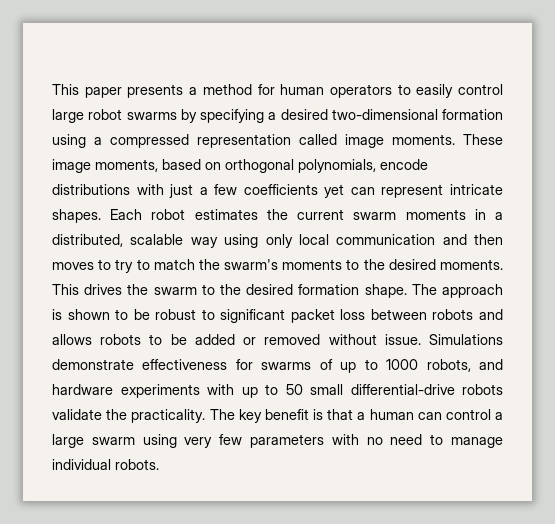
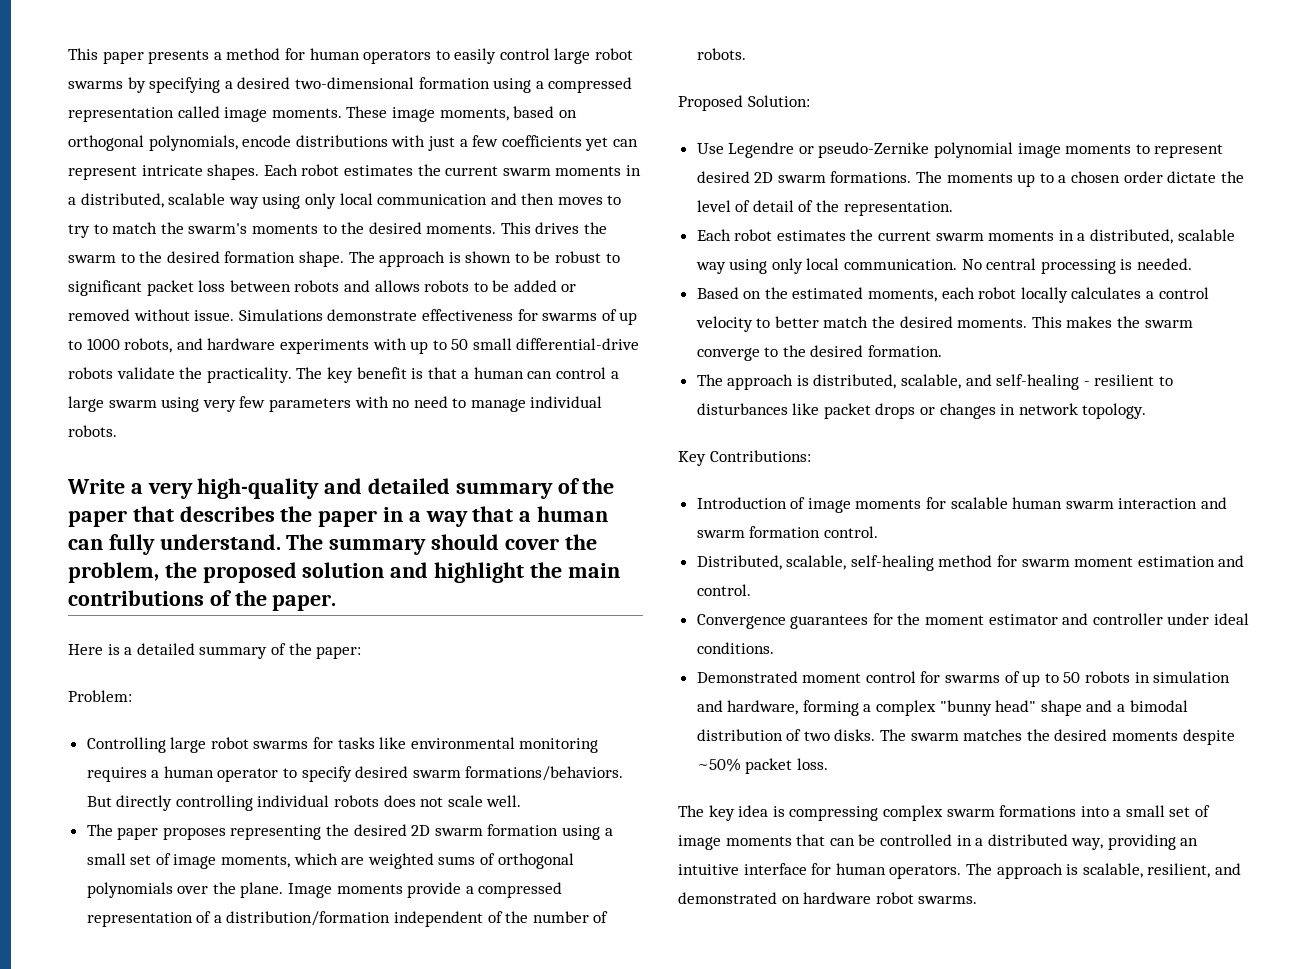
+ Write a very high-quality and detailed summary of the paper that describes the paper in a way that a human can fully understand. The summary should cover the problem, the proposed solution and highlight the main contributions of the paper.
+ Here is a detailed summary of the paper:
+ Problem:
+ Controlling large robot swarms for tasks like environmental monitoring requires a human operator to specify desired swarm formations/behaviors. But directly controlling individual robots does not scale well.
+ The paper proposes representing the desired 2D swarm formation using a small set of image moments, which are weighted sums of orthogonal polynomials over the plane. Image moments provide a compressed representation of a distribution/formation independent of the number of robots.
+ Proposed Solution:
+ Use Legendre or pseudo-Zernike polynomial image moments to represent desired 2D swarm formations. The moments up to a chosen order dictate the level of detail of the representation.
+ Each robot estimates the current swarm moments in a distributed, scalable way using only local communication. No central processing is needed.
+ Based on the estimated moments, each robot locally calculates a control velocity to better match the desired moments. This makes the swarm converge to the desired formation.
+ The approach is distributed, scalable, and self-healing - resilient to disturbances like packet drops or changes in network topology.
+ Key Contributions:
+ Introduction of image moments for scalable human swarm interaction and swarm formation control.
+ Distributed, scalable, self-healing method for swarm moment estimation and control.
+ Convergence guarantees for the moment estimator and controller under ideal conditions.
+ Demonstrated moment control for swarms of up to 50 robots in simulation and hardware, forming a complex "bunny head" shape and a bimodal distribution of two disks. The swarm matches the desired moments despite ~50% packet loss.
+ The key idea is compressing complex swarm formations into a small set of image moments that can be controlled in a distributed way, providing an intuitive interface for human operators. The approach is scalable, resilient, and demonstrated on hardware robot swarms.

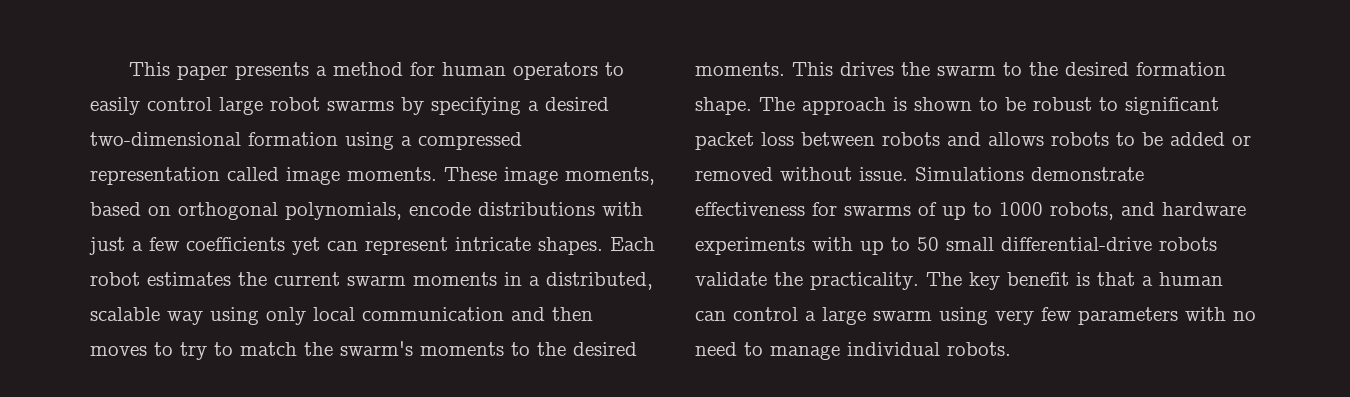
- Write a very high-quality and detailed summary of the paper that describes the paper in a way that a human can fully understand. The summary should cover the problem, the proposed solution and highlight the main contributions of the paper.
- Here is a detailed summary of the paper:
- Problem:
- Controlling large robot swarms for tasks like environmental monitoring requires a human operator to specify desired swarm formations/behaviors. But directly controlling individual robots does not scale well.
- The paper proposes representing the desired 2D swarm formation using a small set of image moments, which are weighted sums of orthogonal polynomials over the plane. Image moments provide a compressed representation of a distribution/formation independent of the number of robots.
- Proposed Solution:
- Use Legendre or pseudo-Zernike polynomial image moments to represent desired 2D swarm formations. The moments up to a chosen order dictate the level of detail of the representation.
- Each robot estimates the current swarm moments in a distributed, scalable way using only local communication. No central processing is needed.
- Based on the estimated moments, each robot locally calculates a control velocity to better match the desired moments. This makes the swarm converge to the desired formation.
- The approach is distributed, scalable, and self-healing - resilient to disturbances like packet drops or changes in network topology.
- Key Contributions:
- Introduction of image moments for scalable human swarm interaction and swarm formation control.
- Distributed, scalable, self-healing method for swarm moment estimation and control.
- Convergence guarantees for the moment estimator and controller under ideal conditions.
- Demonstrated moment control for swarms of up to 50 robots in simulation and hardware, forming a complex "bunny head" shape and a bimodal distribution of two disks. The swarm matches the desired moments despite ~50% packet loss.
- The key idea is compressing complex swarm formations into a small set of image moments that can be controlled in a distributed way, providing an intuitive interface for human operators. The approach is scalable, resilient, and demonstrated on hardware robot swarms.

